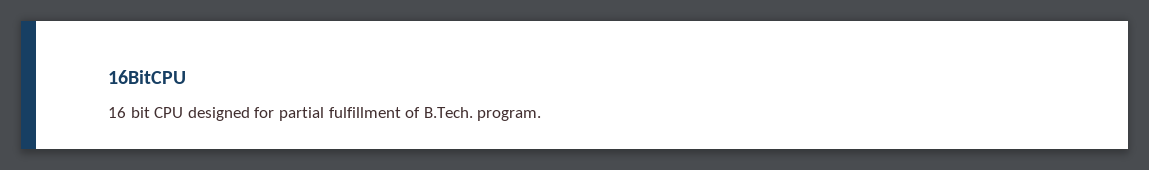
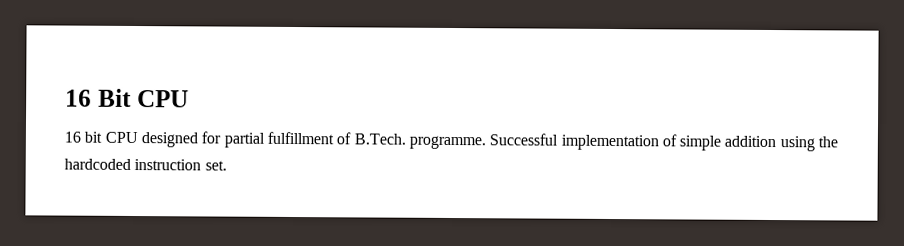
- 16BitCPU
+ 16 Bit CPU
- 16 bit CPU designed for partial fulfillment of B.Tech. program.
+ 16 bit CPU designed for partial fulfillment of B.Tech. programme. Successful implementation of simple addition using the hardcoded instruction set.

